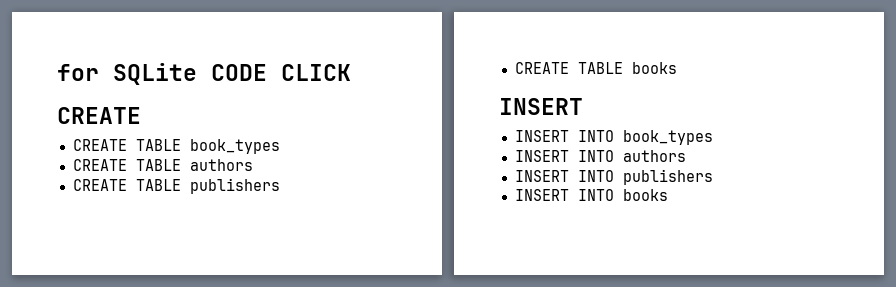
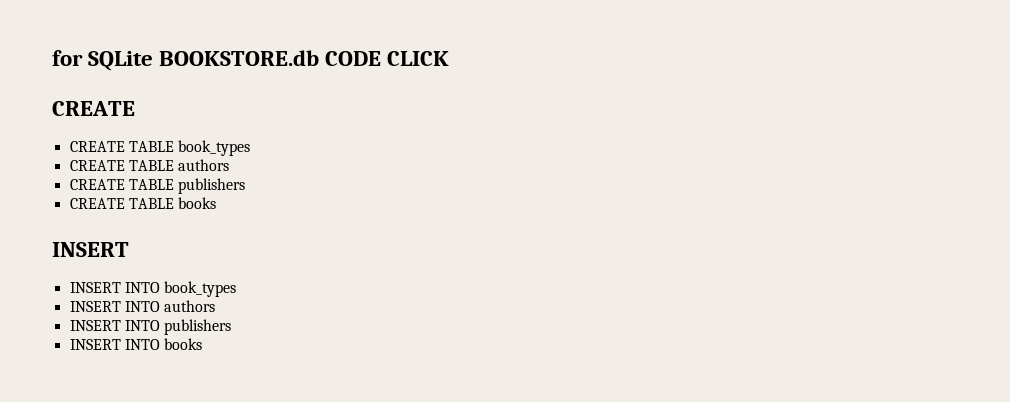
- for SQLite CODE CLICK
+ for SQLite BOOKSTORE.db CODE CLICK

